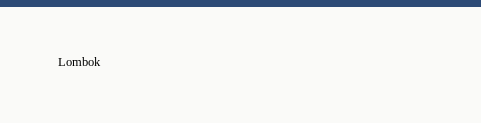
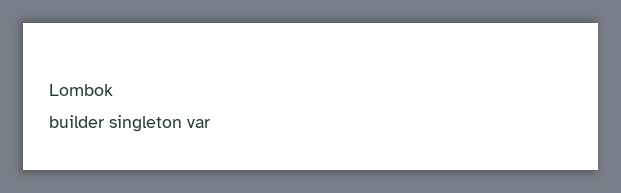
+ builder singleton var

